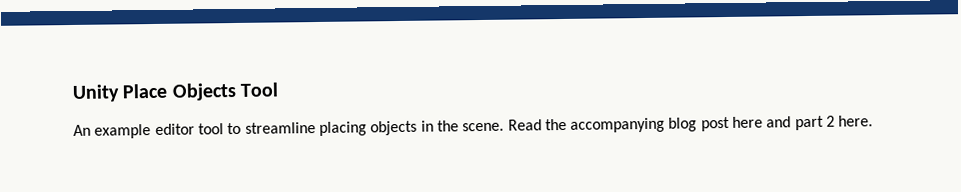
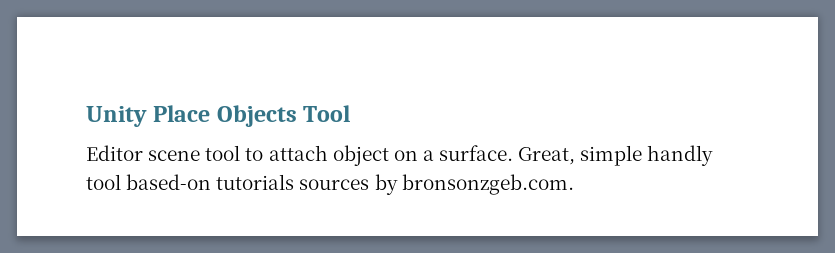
- An example editor tool to streamline placing objects in the scene. Read the accompanying blog post here and part 2 here.
+ Editor scene tool to attach object on a surface. Great, simple handly tool based-on tutorials sources by bronsonzgeb.com.

